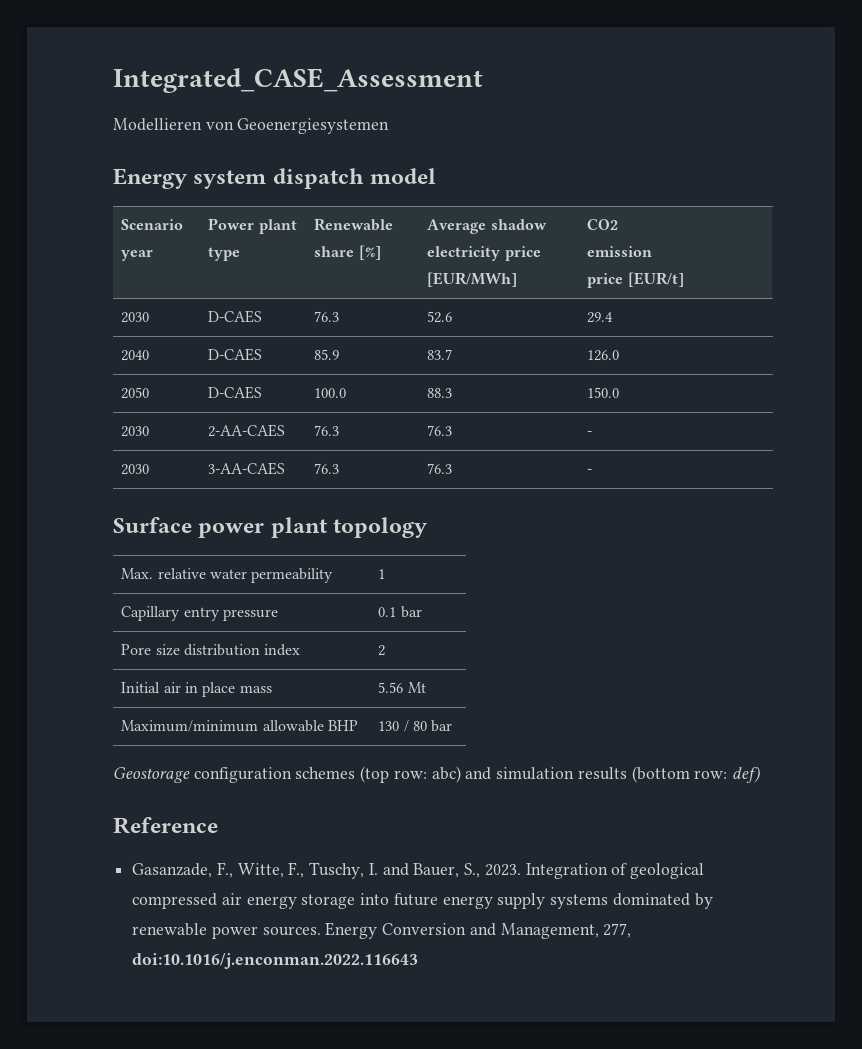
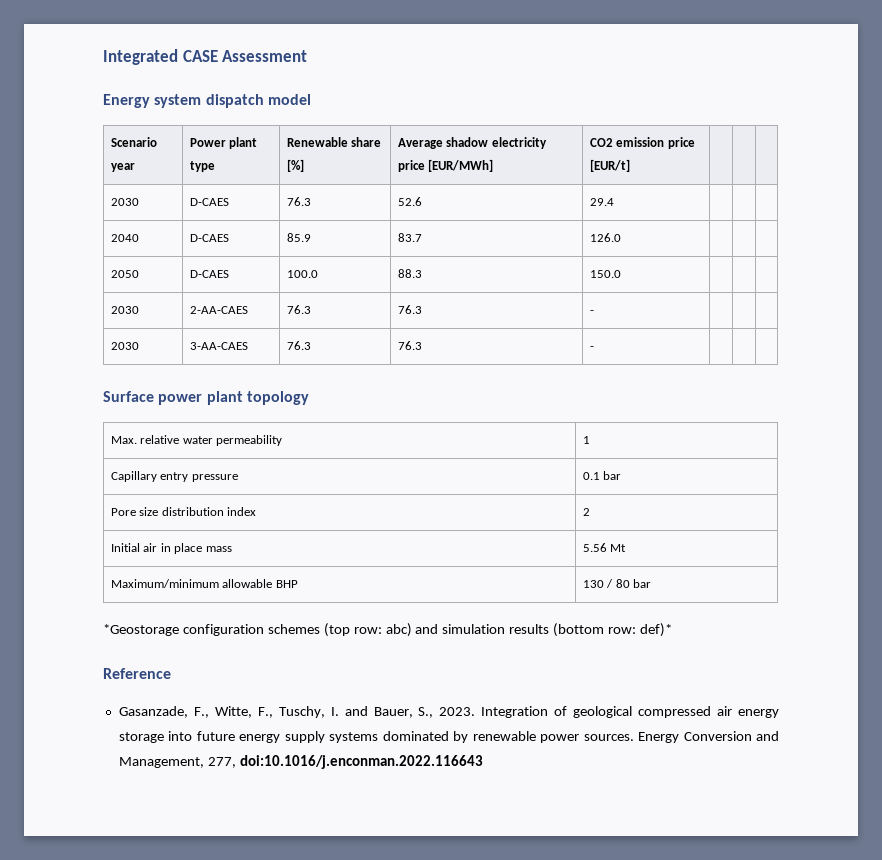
- Integrated_CASE_Assessment
- Modellieren von Geoenergiesystemen
+ Integrated CASE Assessment
- Geostorage configuration schemes (top row: abc) and simulation results (bottom row: def)
+ *Geostorage configuration schemes (top row: abc) and simulation results (bottom row: def)*

